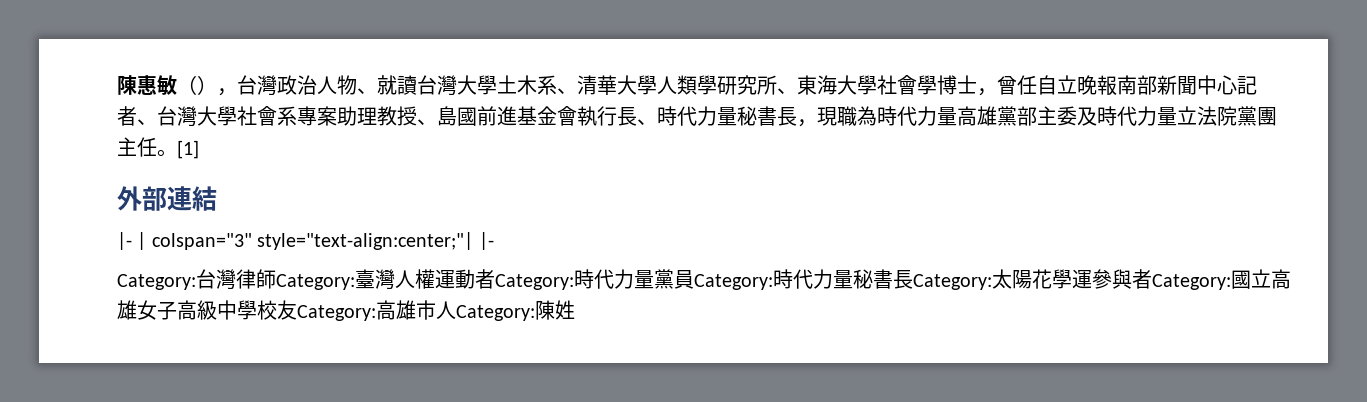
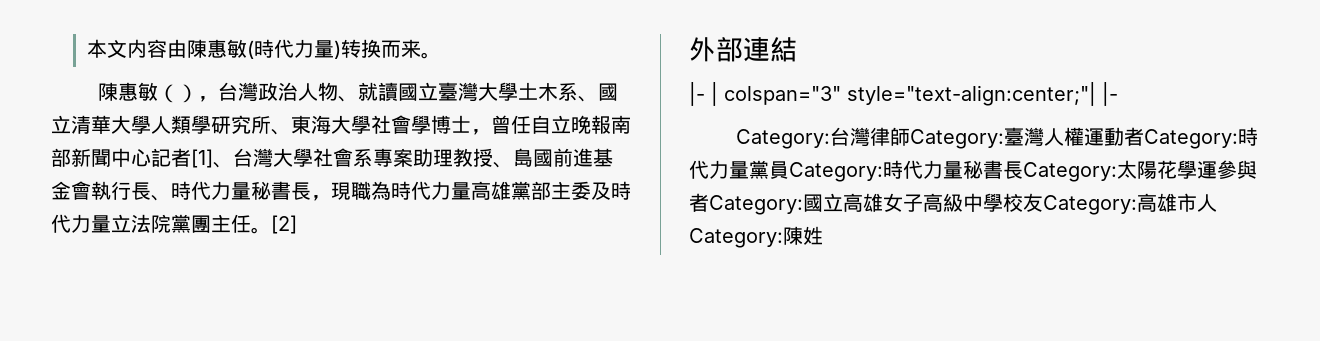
+ 本文内容由陳惠敏(時代力量)转换而来。
- 陳惠敏（），台灣政治人物、就讀台灣大學土木系、清華大學人類學研究所、東海大學社會學博士，曾任自立晚報南部新聞中心記者、台灣大學社會系專案助理教授、島國前進基金會執行長、時代力量秘書長，現職為時代力量高雄黨部主委及時代力量立法院黨團主任。
+ 陳惠敏（），台灣政治人物、就讀國立臺灣大學土木系、國立清華大學人類學研究所、東海大學社會學博士，曾任自立晚報南部新聞中心記者[1]、台灣大學社會系專案助理教授、島國前進基金會執行長、時代力量秘書長，現職為時代力量高雄黨部主委及時代力量立法院黨團主任。
- [1]
+ [2]

